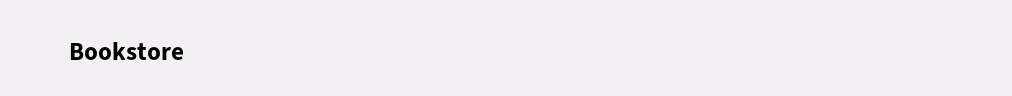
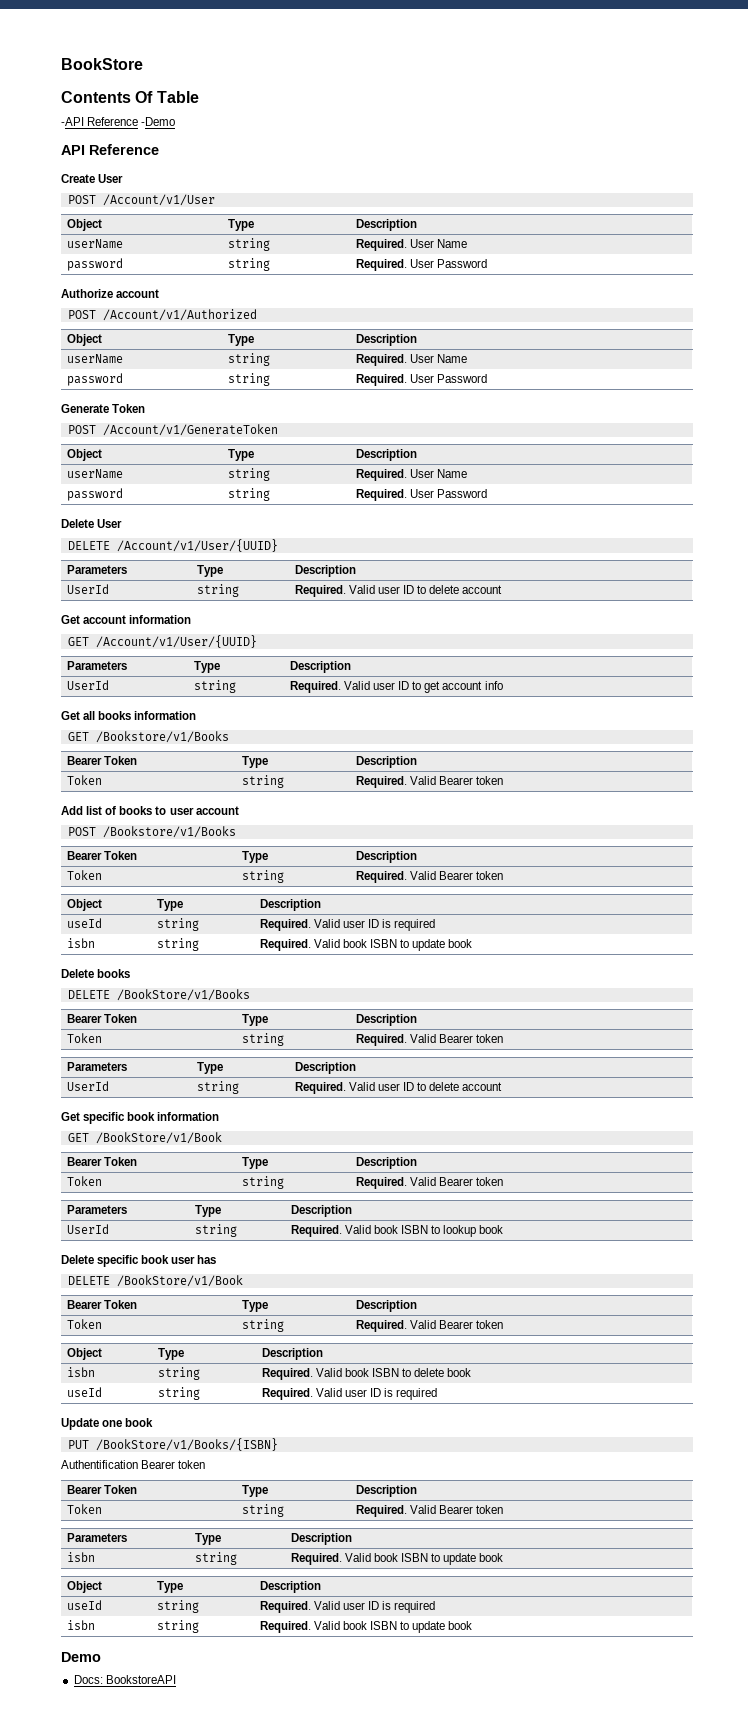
- Bookstore
+ BookStore
+ Contents Of Table
+ -API Reference -Demo
+ API Reference
+ Create User
+ POST /Account/v1/User
+ Object | Type | Description
+ userName | string | Required. User Name
+ password | string | Required. User Password
+ Authorize account
+ POST /Account/v1/Authorized
+ Object | Type | Description
+ userName | string | Required. User Name
+ password | string | Required. User Password
+ Generate Token
+ POST /Account/v1/GenerateToken
+ Object | Type | Description
+ userName | string | Required. User Name
+ password | string | Required. User Password
+ Delete User
+ DELETE /Account/v1/User/{UUID}
+ Parameters | Type | Description
+ UserId | string | Required. Valid user ID to delete account
+ Get account information
+ GET /Account/v1/User/{UUID}
+ Parameters | Type | Description
+ UserId | string | Required. Valid user ID to get account info
+ Get all books information
+ GET /Bookstore/v1/Books
+ Bearer Token | Type | Description
+ Token | string | Required. Valid Bearer token
+ Add list of books to user account
+ POST /Bookstore/v1/Books
+ Bearer Token | Type | Description
+ Token | string | Required. Valid Bearer token
+ Object | Type | Description
+ useId | string | Required. Valid user ID is required
+ isbn | string | Required. Valid book ISBN to update book
+ Delete books
+ DELETE /BookStore/v1/Books
+ Bearer Token | Type | Description
+ Token | string | Required. Valid Bearer token
+ Parameters | Type | Description
+ UserId | string | Required. Valid user ID to delete account
+ Get specific book information
+ GET /BookStore/v1/Book
+ Bearer Token | Type | Description
+ Token | string | Required. Valid Bearer token
+ Parameters | Type | Description
+ UserId | string | Required. Valid book ISBN to lookup book
+ Delete specific book user has
+ DELETE /BookStore/v1/Book
+ Bearer Token | Type | Description
+ Token | string | Required. Valid Bearer token
+ Object | Type | Description
+ isbn | string | Required. Valid book ISBN to delete book
+ useId | string | Required. Valid user ID is required
+ Update one book
+ PUT /BookStore/v1/Books/{ISBN}
+ Authentification Bearer token
+ Bearer Token | Type | Description
+ Token | string | Required. Valid Bearer token
+ Parameters | Type | Description
+ isbn | string | Required. Valid book ISBN to update book
+ Object | Type | Description
+ useId | string | Required. Valid user ID is required
+ isbn | string | Required. Valid book ISBN to update book
+ Demo
+ Docs: BookstoreAPI

